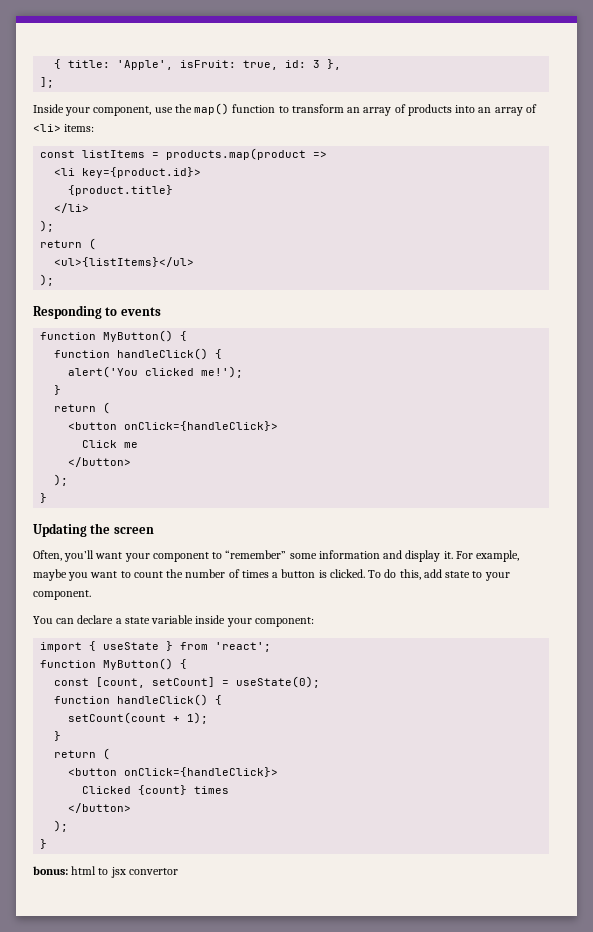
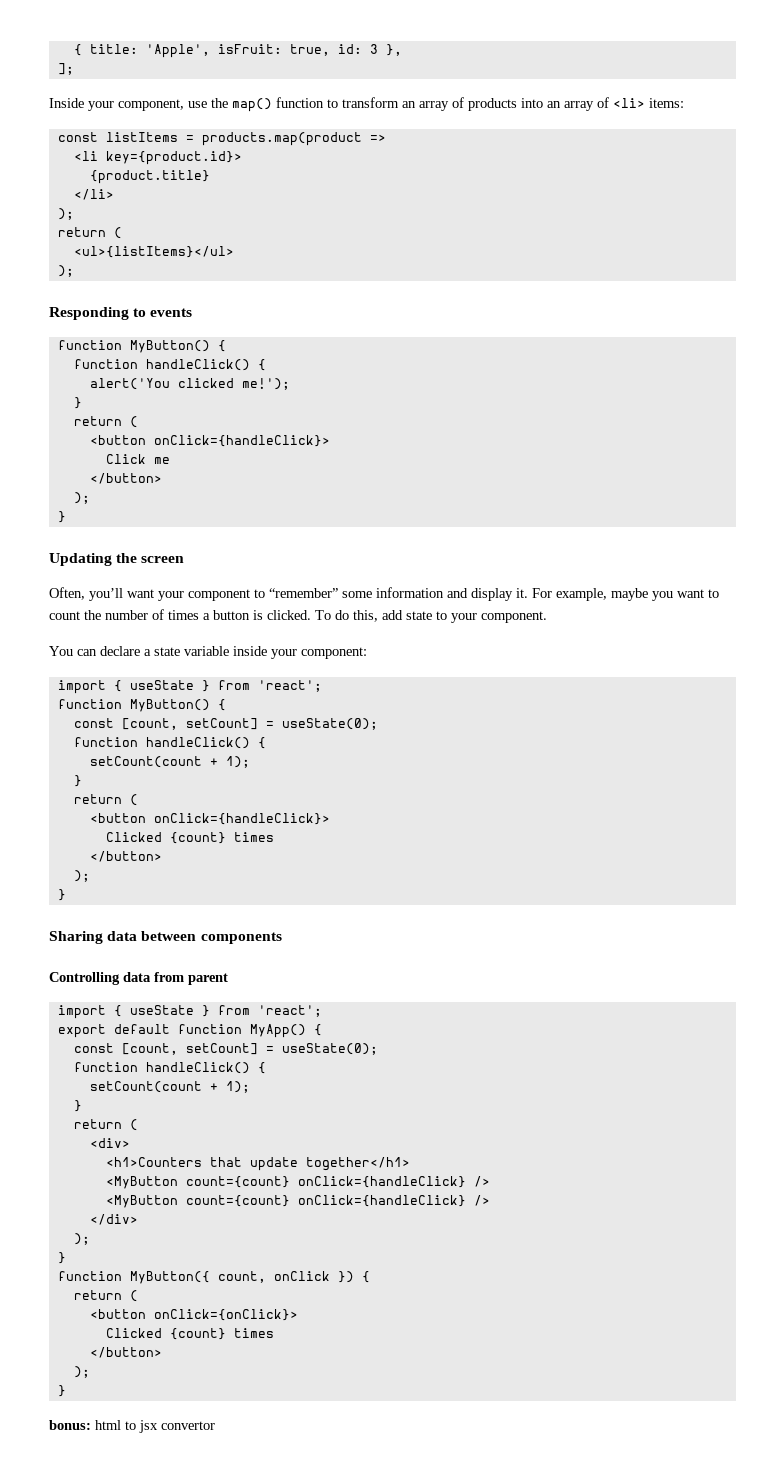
+ Sharing data between components
+ Controlling data from parent
+ import { useState } from 'react';
+ export default function MyApp() {
+ const [count, setCount] = useState(0);
+ function handleClick() {
+ setCount(count + 1);
+ }
+ return (
+ <div>
+ <h1>Counters that update together</h1>
+ <MyButton count={count} onClick={handleClick} />
+ <MyButton count={count} onClick={handleClick} />
+ </div>
+ );
+ }
+ function MyButton({ count, onClick }) {
+ return (
+ <button onClick={onClick}>
+ Clicked {count} times
+ </button>
+ );
+ }

